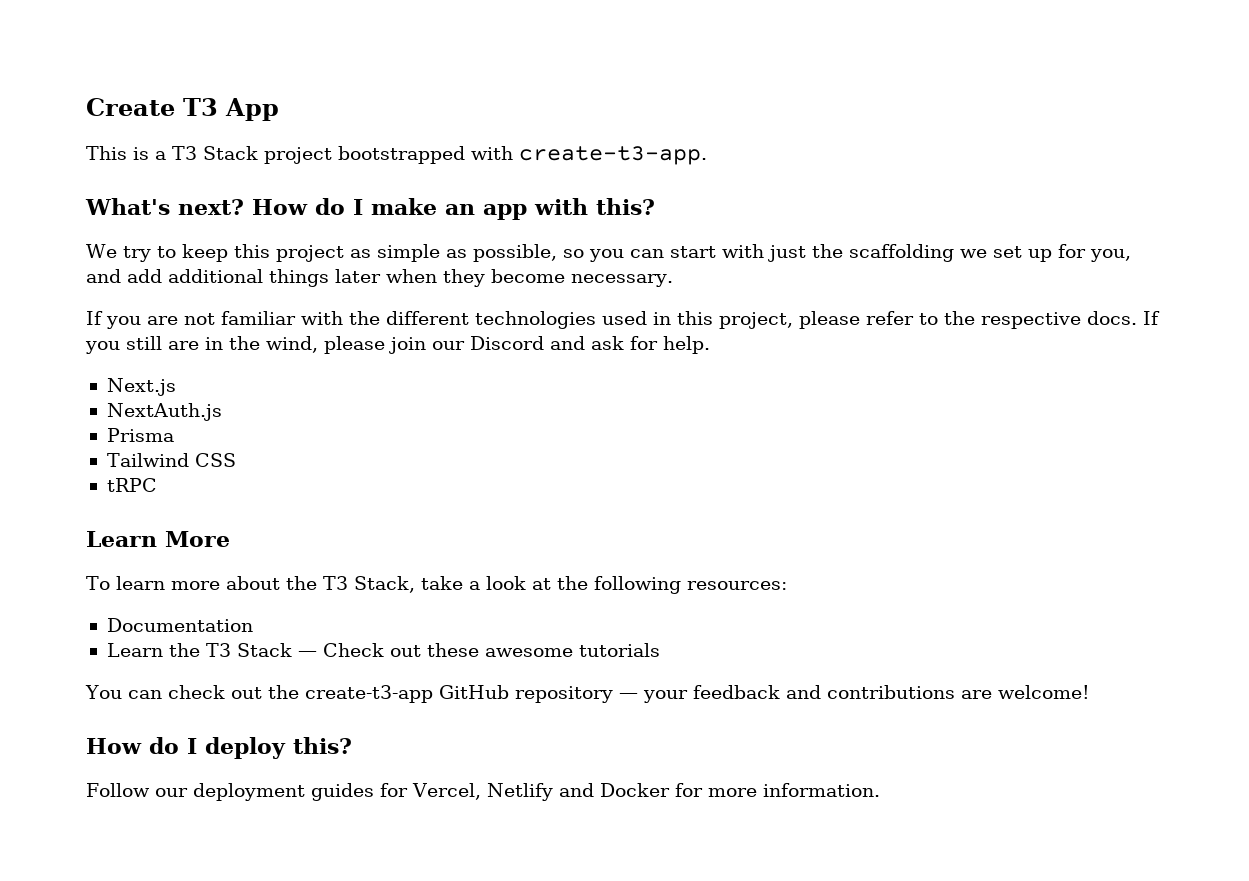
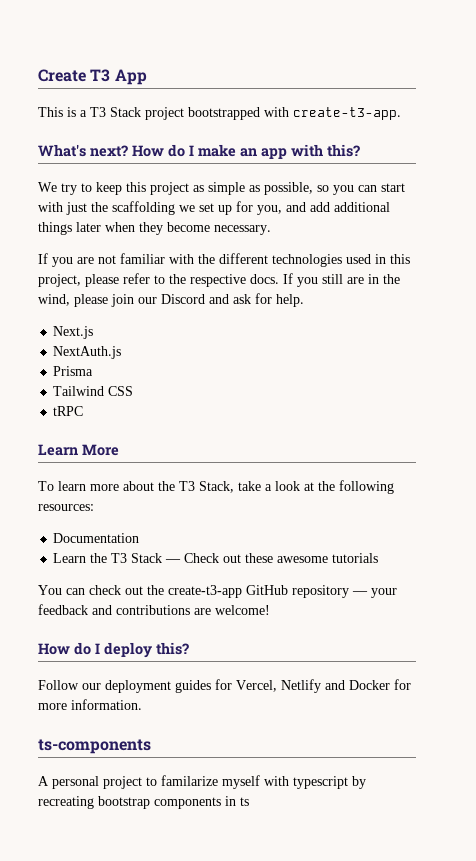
+ ts-components
+ A personal project to familarize myself with typescript by recreating bootstrap components in ts

